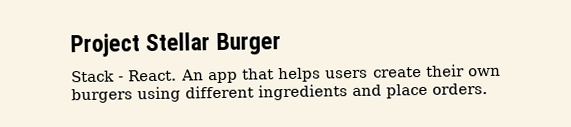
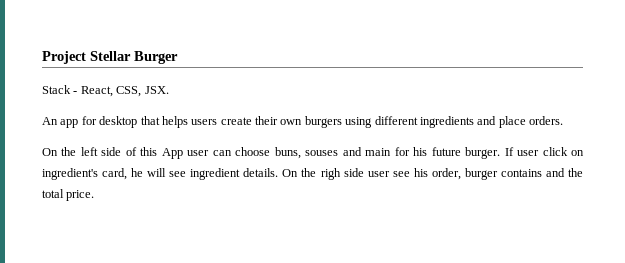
- Stack - React. An app that helps users create their own burgers using different ingredients and place orders.
+ Stack - React, CSS, JSX.
+ An app for desktop that helps users create their own burgers using different ingredients and place orders.
+ On the left side of this App user can choose buns, souses and main for his future burger. If user click on ingredient's card, he will see ingredient details. On the righ side user see his order, burger contains and the total price.

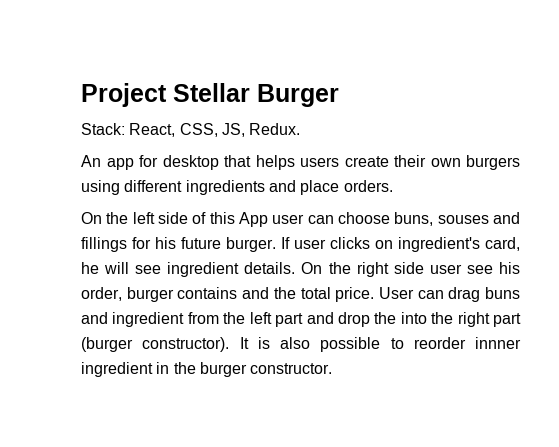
- Stack - React, CSS, JSX.
+ Stack: React, CSS, JS, Redux.
- On the left side of this App user can choose buns, souses and main for his future burger.
+ On the left side of this App user can choose buns, souses and fillings for his future burger.
- If user click on ingredient's card, he will see ingredient details.
+ If user clicks on ingredient's card, he will see ingredient details.
- On the righ side user see his order, burger contains and the total price.
+ On the right side user see his order, burger contains and the total price.
+ User can drag buns and ingredient from the left part and drop the into the right part (burger constructor). It is also possible to reorder innner ingredient in the burger constructor.

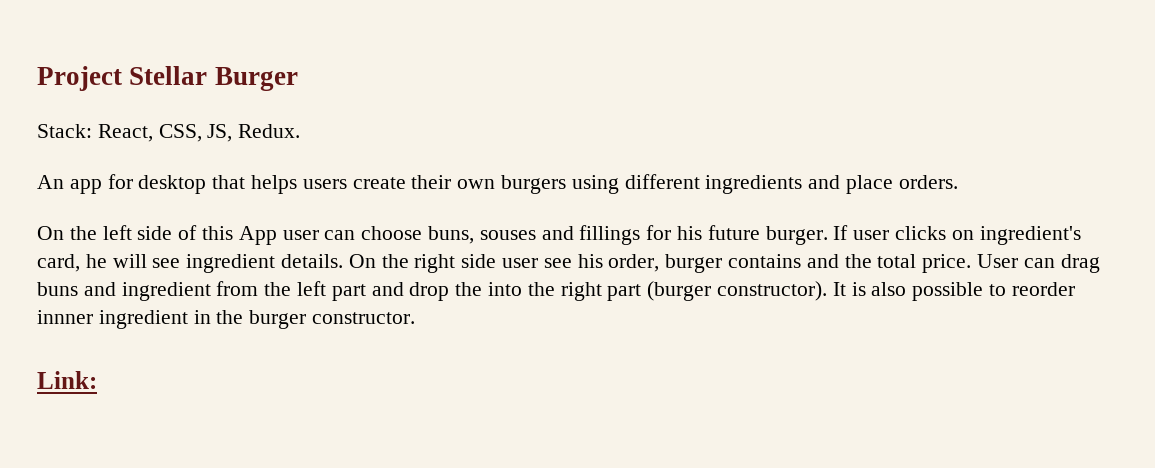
+ Link:

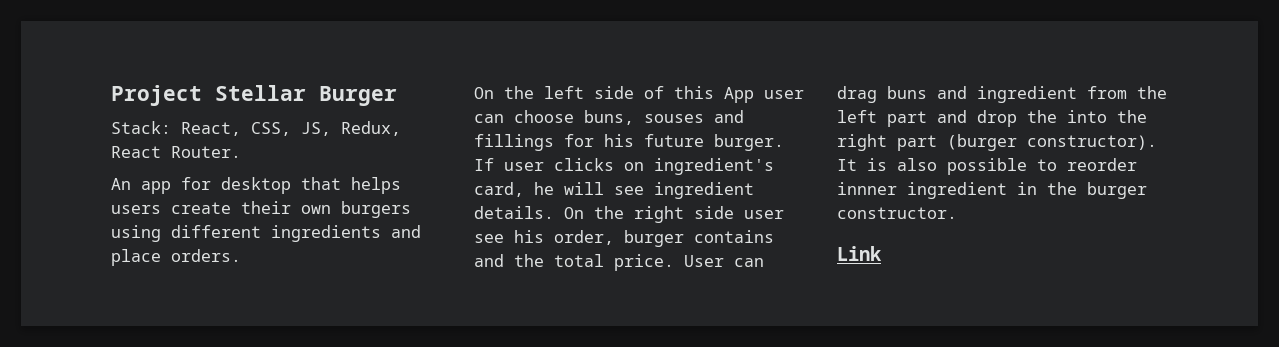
- Stack: React, CSS, JS, Redux.
+ Stack: React, CSS, JS, Redux, React Router.
- Link:
+ Link

